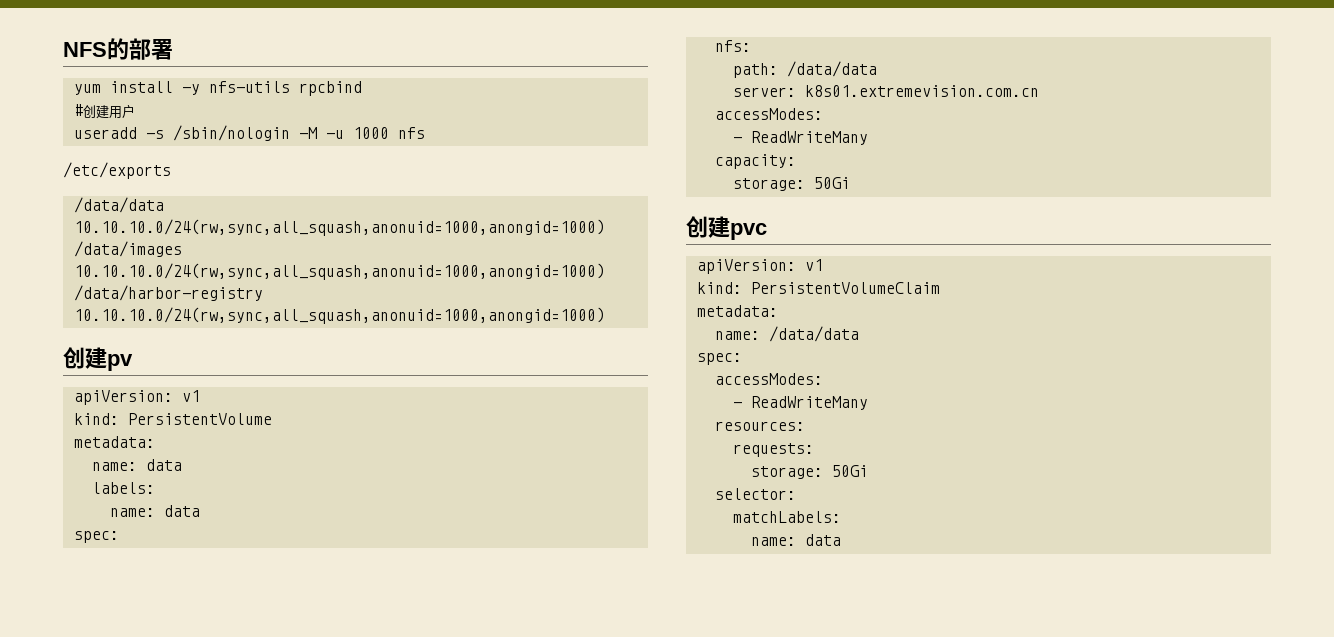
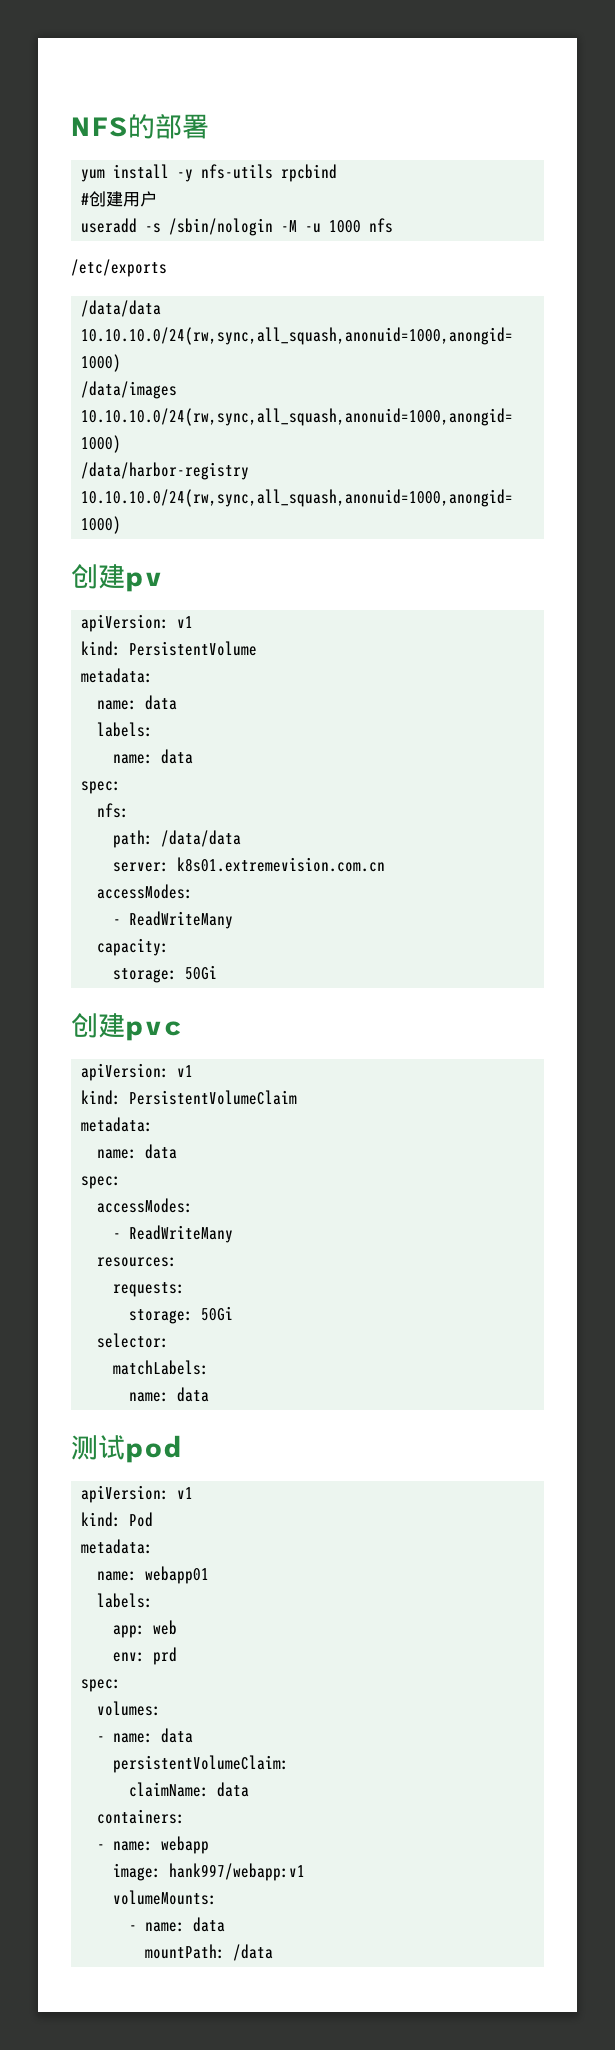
  kind: PersistentVolumeClaim
  metadata:
- name: /data/data
+ name: data
+ 测试pod
+ apiVersion: v1
+ kind: Pod
+ metadata:
+ name: webapp01
+ labels:
+ app: web
+ env: prd
+ spec:
+ volumes:
+ - name: data
+ persistentVolumeClaim:
+ claimName: data
+ containers:
+ - name: webapp
+ image: hank997/webapp:v1
+ volumeMounts:
+ - name: data
+ mountPath: /data

